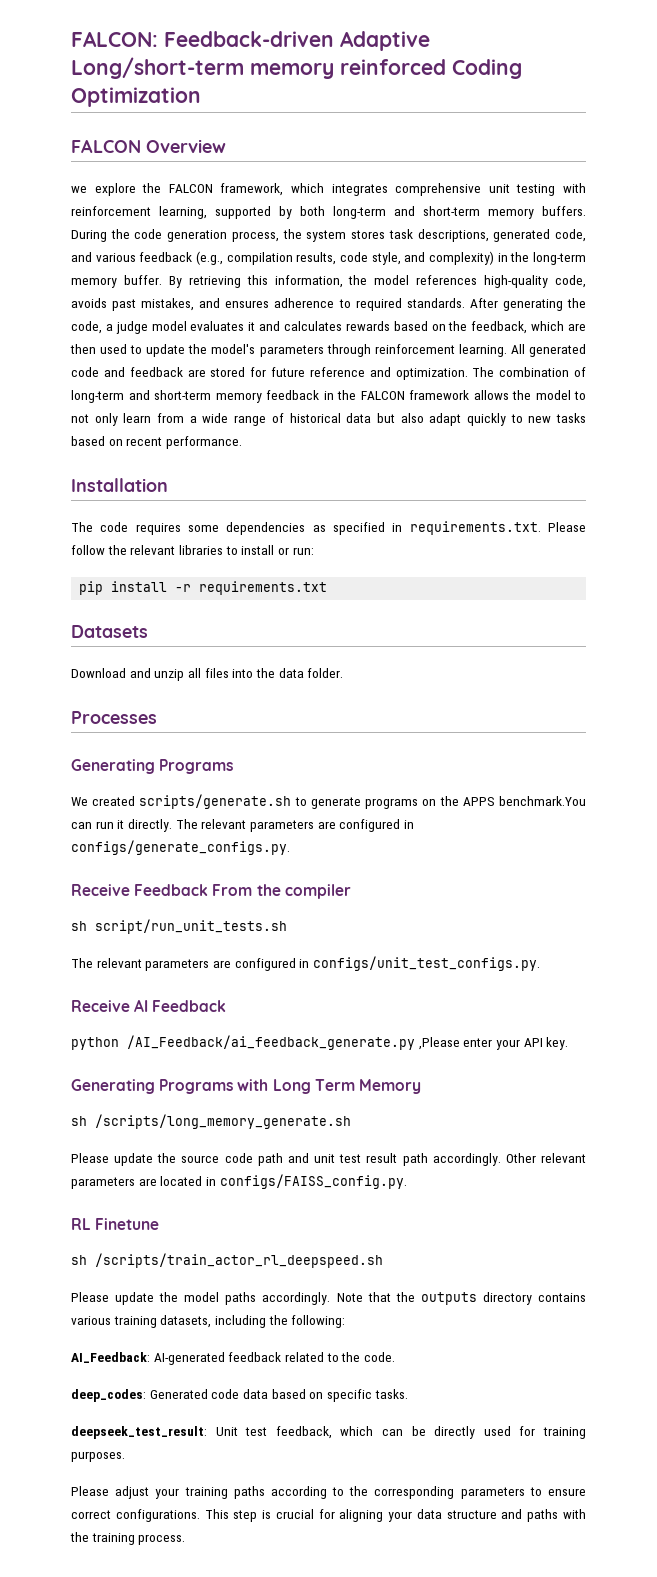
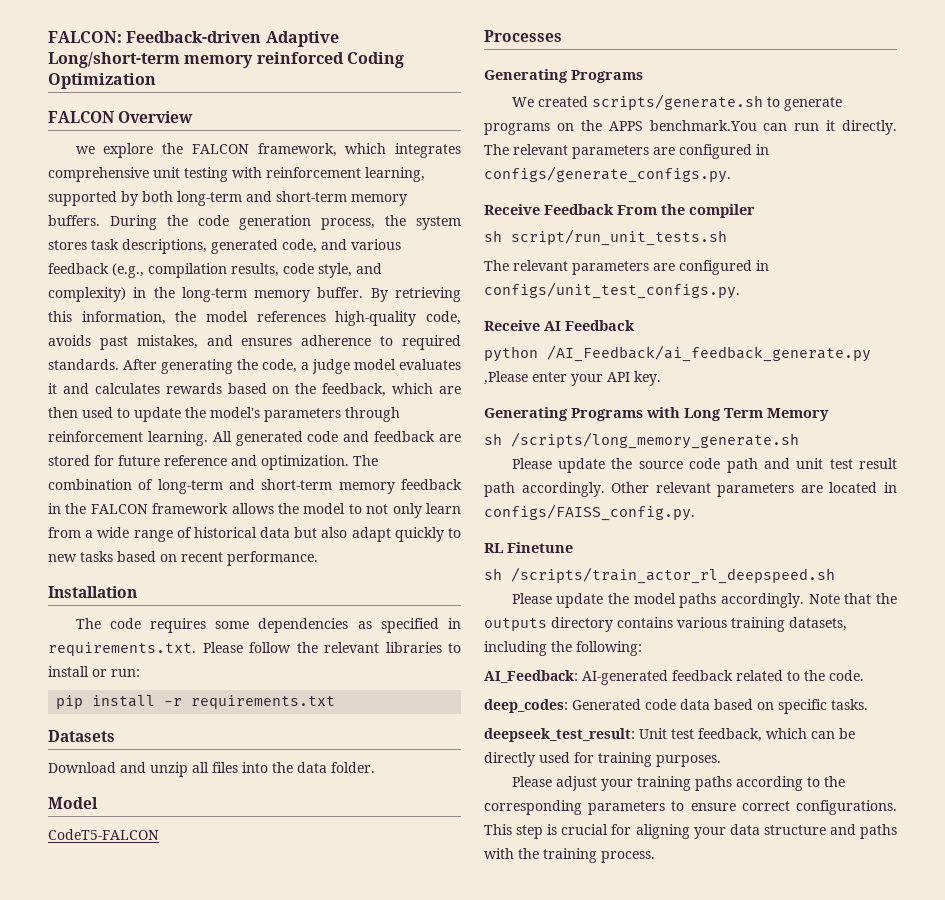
+ Model
+ CodeT5-FALCON

